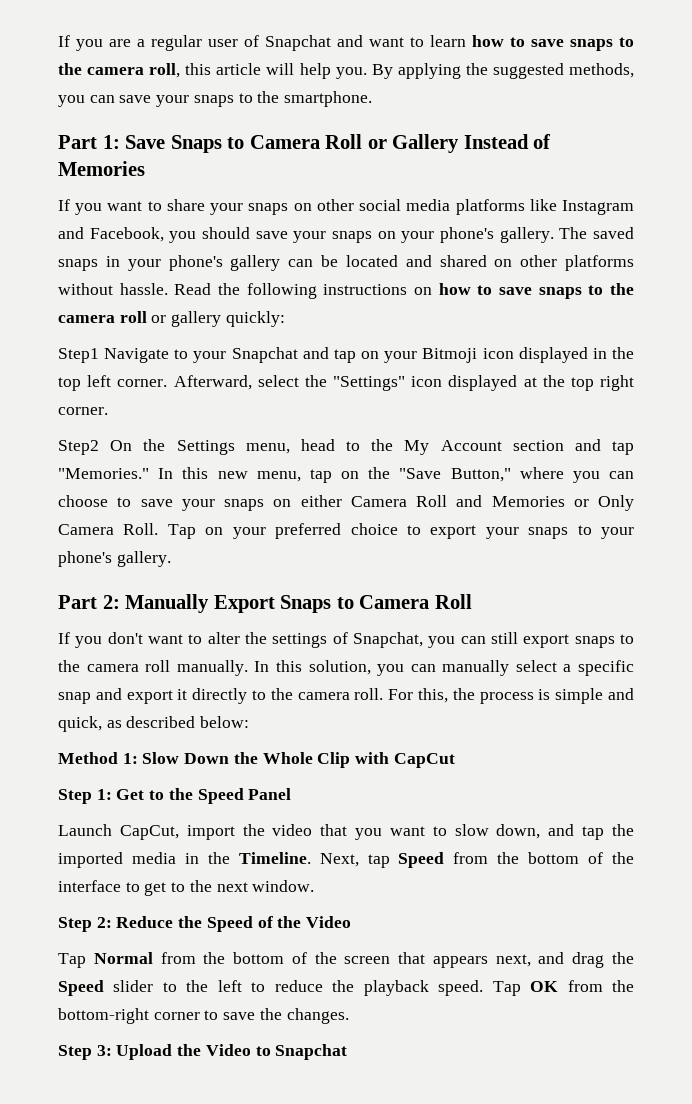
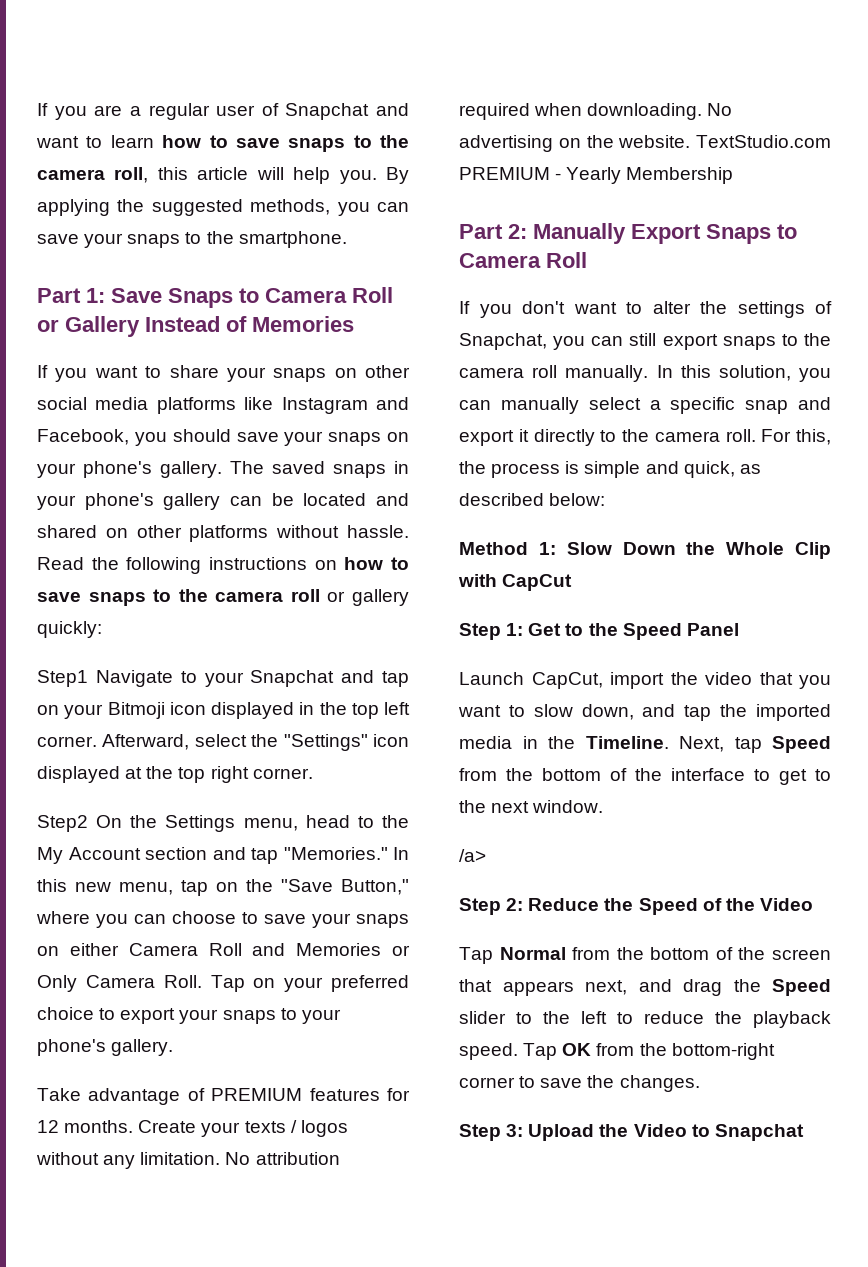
+ Take advantage of PREMIUM features for 12 months. Create your texts / logos without any limitation. No attribution required when downloading. No advertising on the website. TextStudio.com PREMIUM - Yearly Membership
+ /a>

